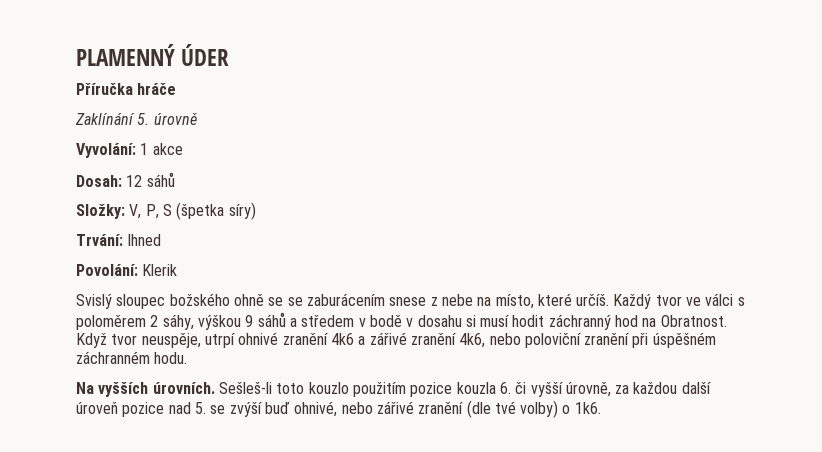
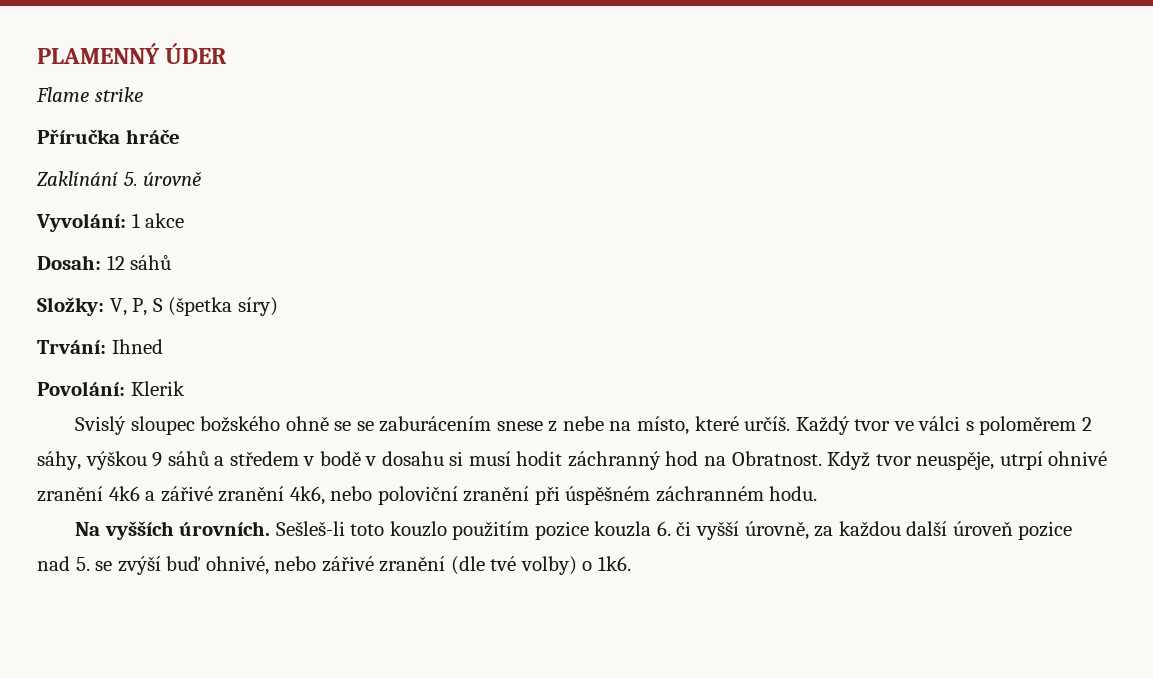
+ Flame strike

